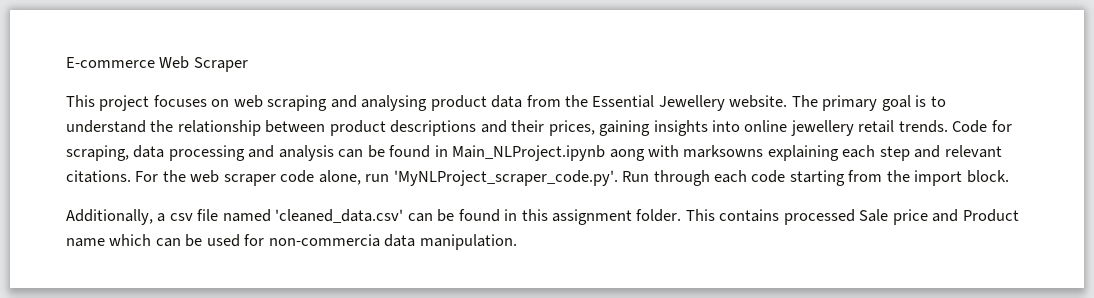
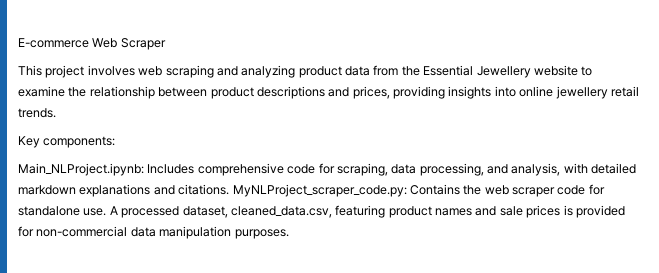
- This project focuses on web scraping and analysing product data from the Essential Jewellery website. The primary goal is to understand the relationship between product descriptions and their prices, gaining insights into online jewellery retail trends. Code for scraping, data processing and analysis can be found in Main_NLProject.ipynb aong with marksowns explaining each step and relevant citations. For the web scraper code alone, run 'MyNLProject_scraper_code.py'. Run through each code starting from the import block.
- Additionally, a csv file named 'cleaned_data.csv' can be found in this assignment folder. This contains processed Sale price and Product name which can be used for non-commercia data manipulation.
+ This project involves web scraping and analyzing product data from the Essential Jewellery website to examine the relationship between product descriptions and prices, providing insights into online jewellery retail trends.
+ Key components:
+ Main_NLProject.ipynb: Includes comprehensive code for scraping, data processing, and analysis, with detailed markdown explanations and citations. MyNLProject_scraper_code.py: Contains the web scraper code for standalone use. A processed dataset, cleaned_data.csv, featuring product names and sale prices is provided for non-commercial data manipulation purposes.

